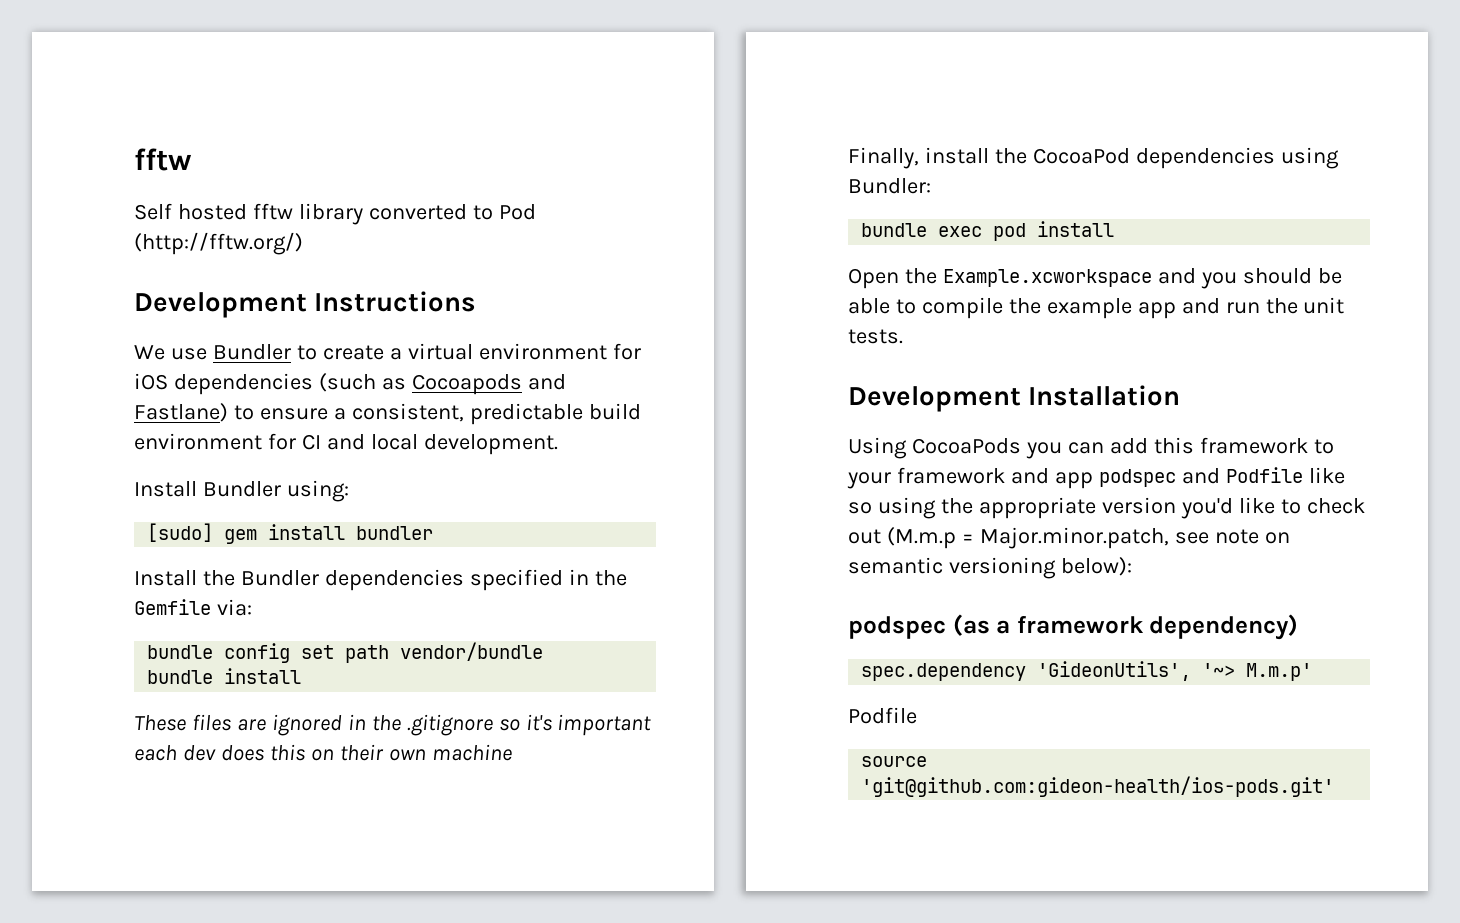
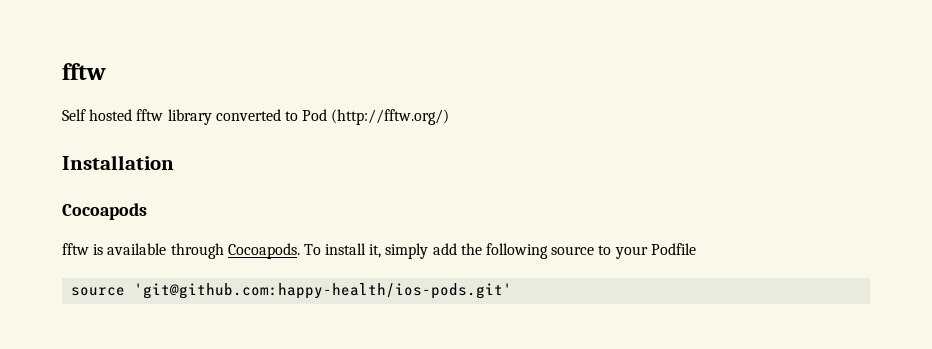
- Development Instructions
- We use Bundler to create a virtual environment for iOS dependencies (such as Cocoapods and Fastlane) to ensure a consistent, predictable build environment for CI and local development.
- Install Bundler using:
- [sudo] gem install bundler
- Install the Bundler dependencies specified in the Gemfile via:
- bundle config set path vendor/bundle
- bundle install
- These files are ignored in the .gitignore so it's important each dev does this on their own machine
- Finally, install the CocoaPod dependencies using Bundler:
- bundle exec pod install
- Open the Example.xcworkspace and you should be able to compile the example app and run the unit tests.
- Development Installation
- Using CocoaPods you can add this framework to your framework and app podspec and Podfile like so using the appropriate version you'd like to check out (M.m.p = Major.minor.patch, see note on semantic versioning below):
- podspec (as a framework dependency)
- spec.dependency 'GideonUtils', '~> M.m.p'
- Podfile
+ Installation
+ Cocoapods
+ fftw is available through Cocoapods. To install it, simply add the following source to your Podfile
- source 'git@github.com:gideon-health/ios-pods.git'
+ source 'git@github.com:happy-health/ios-pods.git'

